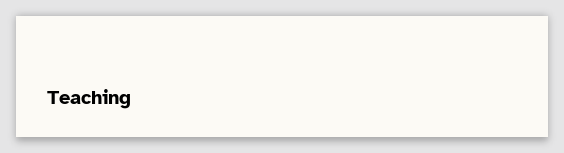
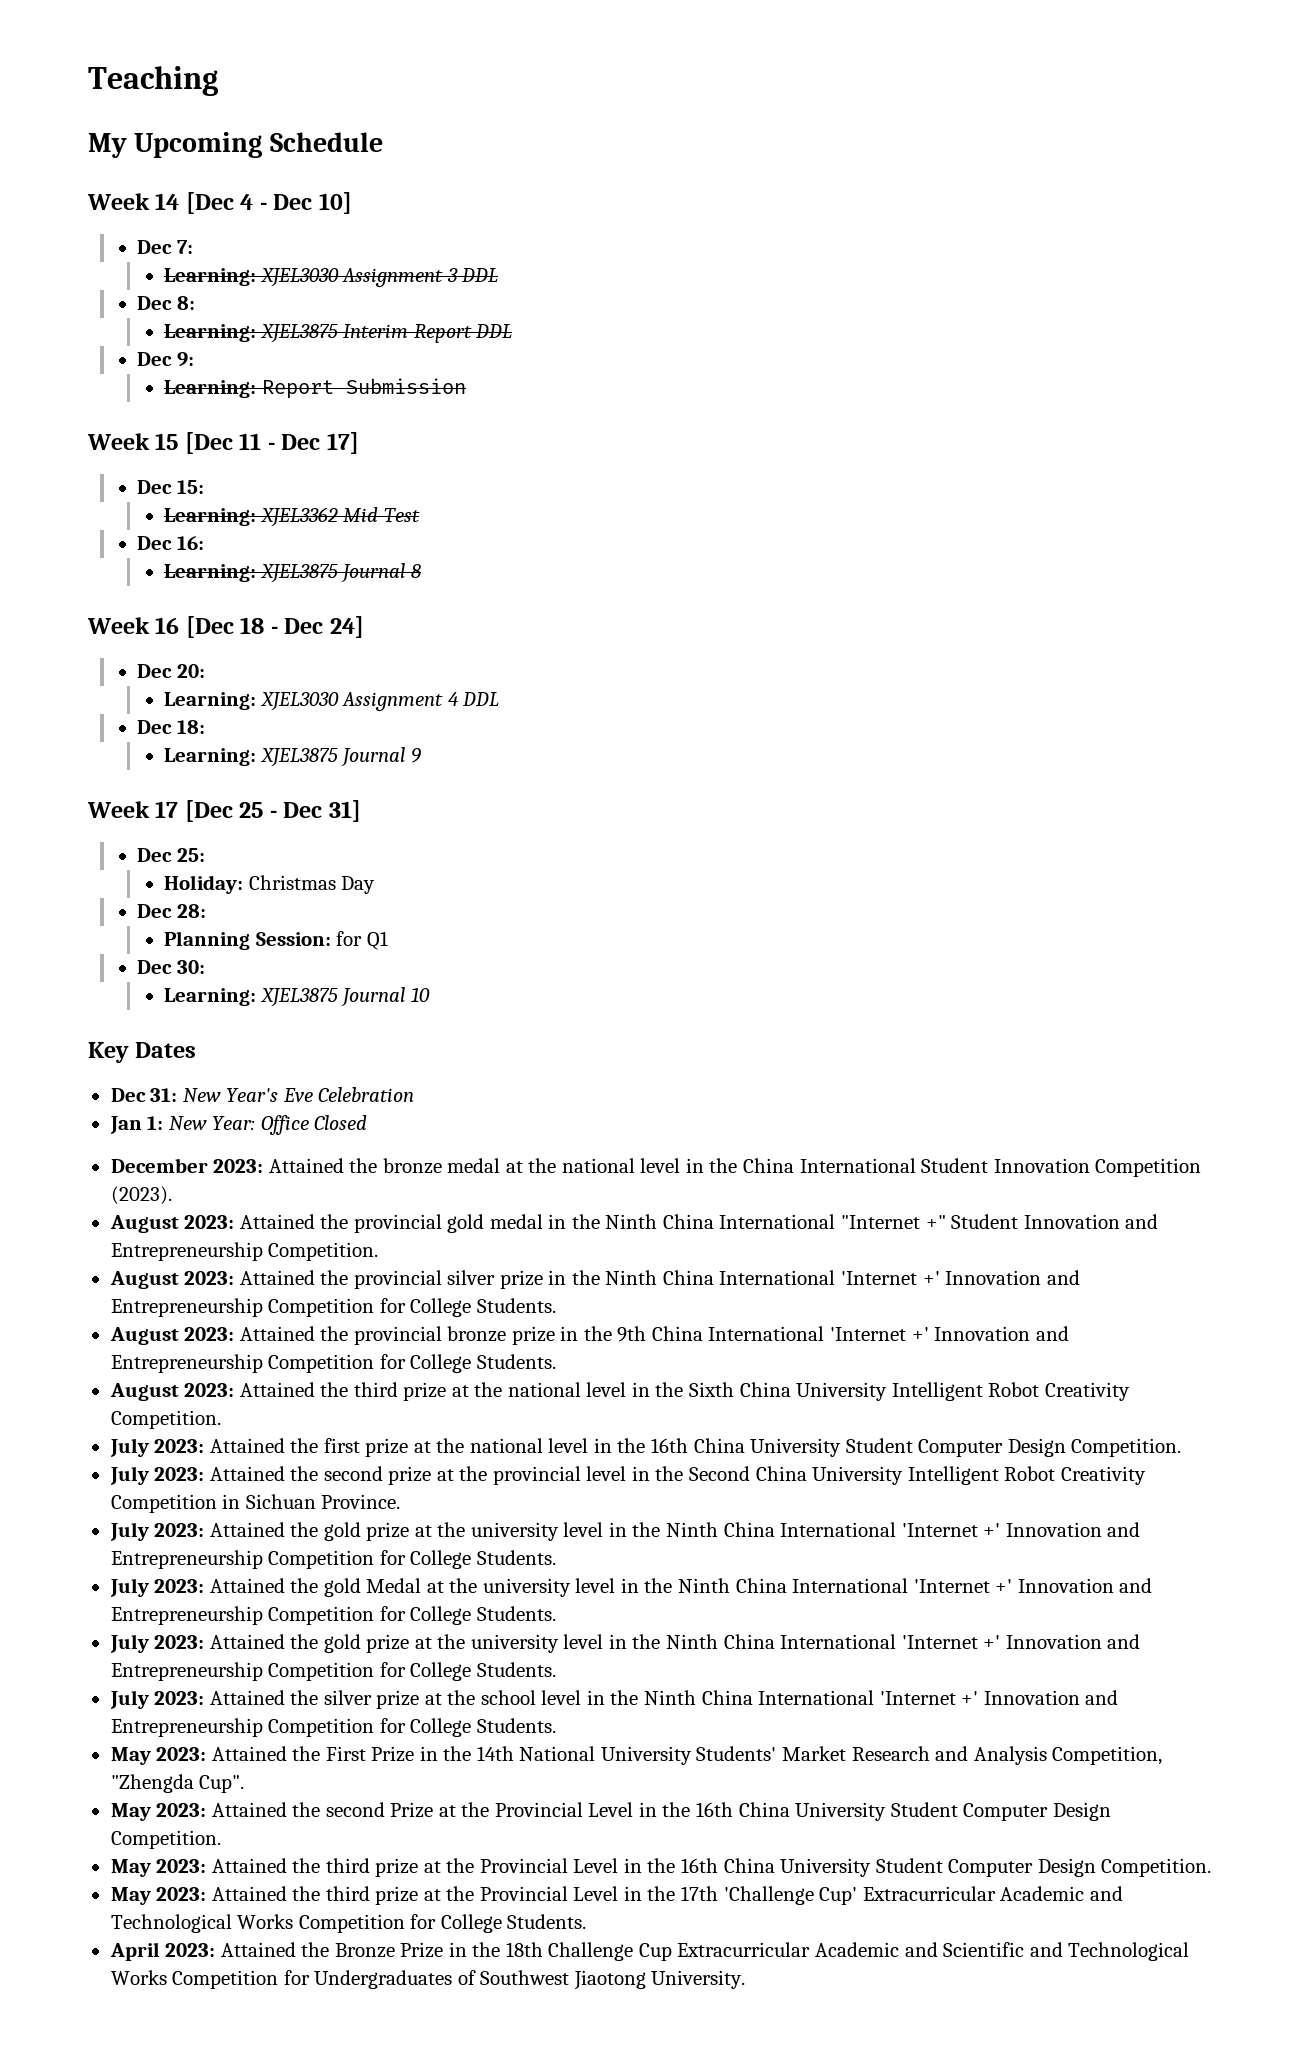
+ My Upcoming Schedule
+ Week 14 [Dec 4 - Dec 10]
+ Dec 7:
+ Learning: XJEL3030 Assignment 3 DDL
+ Dec 8:
+ Learning: XJEL3875 Interim Report DDL
+ Dec 9:
+ Learning: Report Submission
+ Week 15 [Dec 11 - Dec 17]
+ Dec 15:
+ Learning: XJEL3362 Mid Test
+ Dec 16:
+ Learning: XJEL3875 Journal 8
+ Week 16 [Dec 18 - Dec 24]
+ Dec 20:
+ Learning: XJEL3030 Assignment 4 DDL
+ Dec 18:
+ Learning: XJEL3875 Journal 9
+ Week 17 [Dec 25 - Dec 31]
+ Dec 25:
+ Holiday: Christmas Day
+ Dec 28:
+ Planning Session: for Q1
+ Dec 30:
+ Learning: XJEL3875 Journal 10
+ Key Dates
+ Dec 31: New Year's Eve Celebration
+ Jan 1: New Year: Office Closed
+ December 2023: Attained the bronze medal at the national level in the China International Student Innovation Competition (2023).
+ August 2023: Attained the provincial gold medal in the Ninth China International "Internet +" Student Innovation and Entrepreneurship Competition.
+ August 2023: Attained the provincial silver prize in the Ninth China International 'Internet +' Innovation and Entrepreneurship Competition for College Students.
+ August 2023: Attained the provincial bronze prize in the 9th China International 'Internet +' Innovation and Entrepreneurship Competition for College Students.
+ August 2023: Attained the third prize at the national level in the Sixth China University Intelligent Robot Creativity Competition.
+ July 2023: Attained the first prize at the national level in the 16th China University Student Computer Design Competition.
+ July 2023: Attained the second prize at the provincial level in the Second China University Intelligent Robot Creativity Competition in Sichuan Province.
+ July 2023: Attained the gold prize at the university level in the Ninth China International 'Internet +' Innovation and Entrepreneurship Competition for College Students.
+ July 2023: Attained the gold Medal at the university level in the Ninth China International 'Internet +' Innovation and Entrepreneurship Competition for College Students.
+ July 2023: Attained the gold prize at the university level in the Ninth China International 'Internet +' Innovation and Entrepreneurship Competition for College Students.
+ July 2023: Attained the silver prize at the school level in the Ninth China International 'Internet +' Innovation and Entrepreneurship Competition for College Students.
+ May 2023: Attained the First Prize in the 14th National University Students' Market Research and Analysis Competition, "Zhengda Cup".
+ May 2023: Attained the second Prize at the Provincial Level in the 16th China University Student Computer Design Competition.
+ May 2023: Attained the third prize at the Provincial Level in the 16th China University Student Computer Design Competition.
+ May 2023: Attained the third prize at the Provincial Level in the 17th 'Challenge Cup' Extracurricular Academic and Technological Works Competition for College Students.
+ April 2023: Attained the Bronze Prize in the 18th Challenge Cup Extracurricular Academic and Scientific and Technological Works Competition for Undergraduates of Southwest Jiaotong University.

